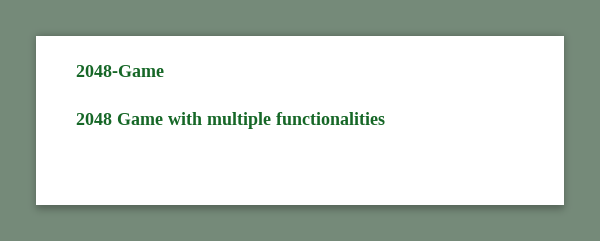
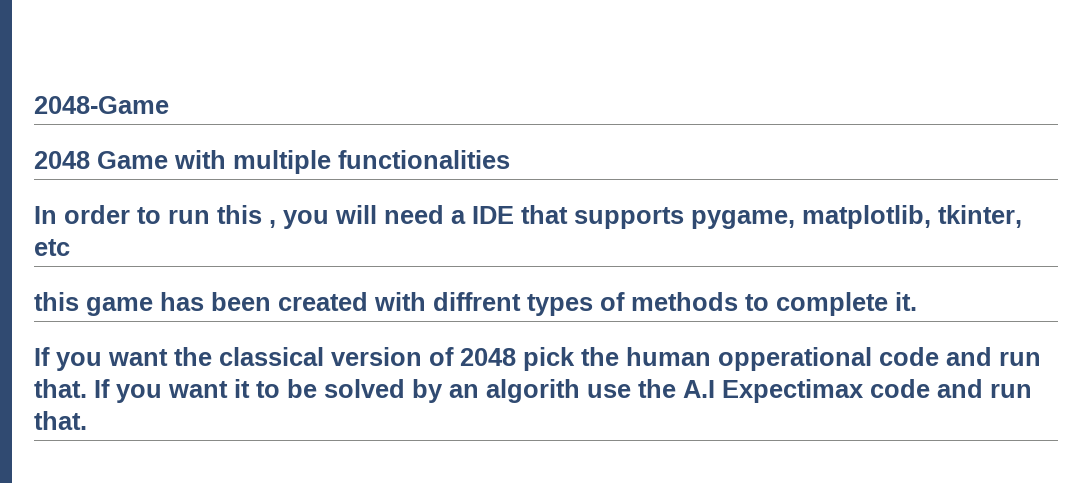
+ In order to run this , you will need a IDE that supports pygame, matplotlib, tkinter, etc
+ this game has been created with diffrent types of methods to complete it.
+ If you want the classical version of 2048 pick the human opperational code and run that. If you want it to be solved by an algorith use the A.I Expectimax code and run that.

